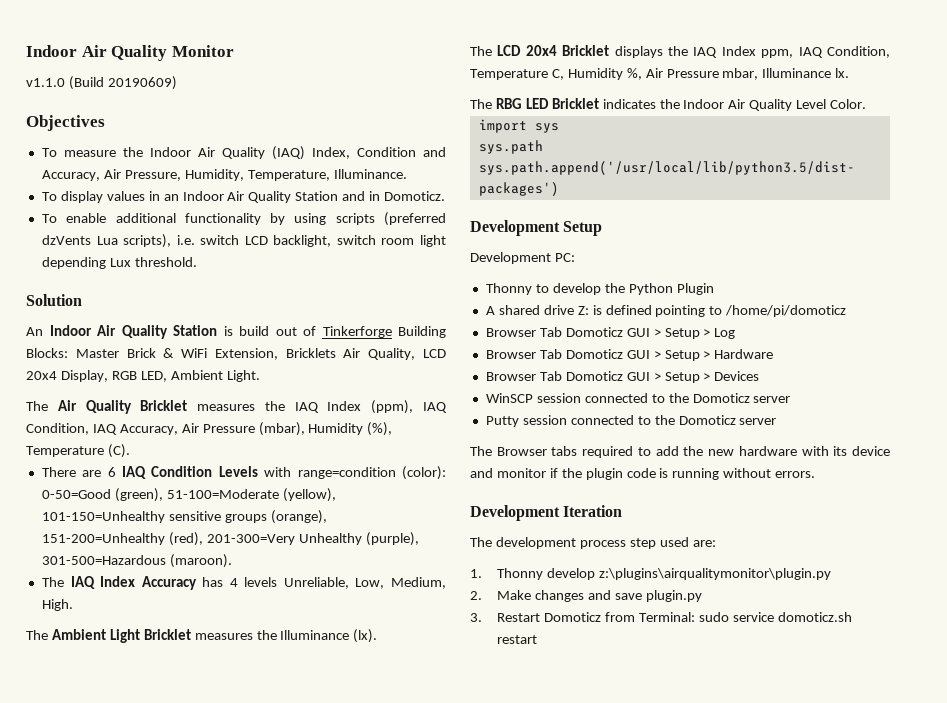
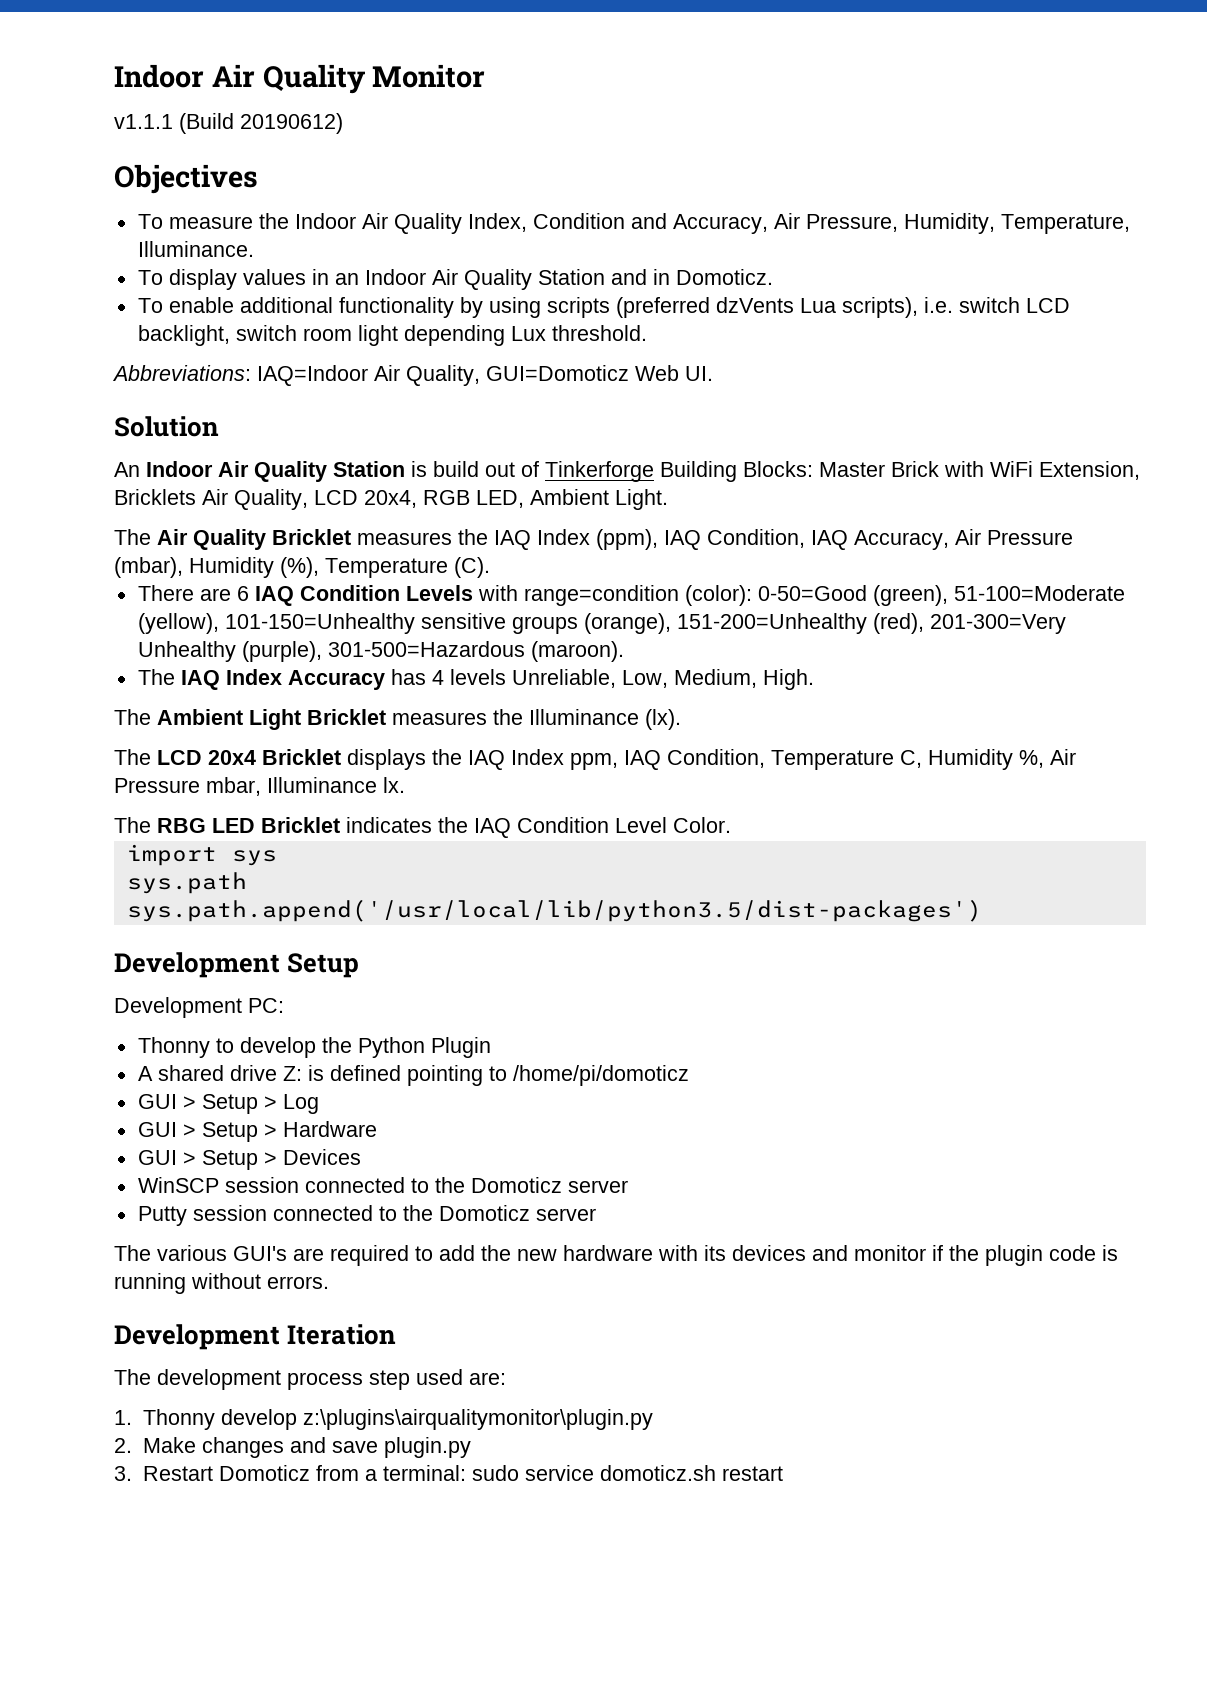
- v1.1.0 (Build 20190609)
+ v1.1.1 (Build 20190612)
- To measure the Indoor Air Quality (IAQ) Index, Condition and Accuracy, Air Pressure, Humidity, Temperature, Illuminance.
+ To measure the Indoor Air Quality Index, Condition and Accuracy, Air Pressure, Humidity, Temperature, Illuminance.
+ Abbreviations: IAQ=Indoor Air Quality, GUI=Domoticz Web UI.
- An Indoor Air Quality Station is build out of Tinkerforge Building Blocks: Master Brick & WiFi Extension, Bricklets Air Quality, LCD 20x4 Display, RGB LED, Ambient Light.
+ An Indoor Air Quality Station is build out of Tinkerforge Building Blocks: Master Brick with WiFi Extension, Bricklets Air Quality, LCD 20x4, RGB LED, Ambient Light.
- The RBG LED Bricklet indicates the Indoor Air Quality Level Color.
+ The RBG LED Bricklet indicates the IAQ Condition Level Color.
- Browser Tab Domoticz GUI > Setup > Log
+ GUI > Setup > Log
- Browser Tab Domoticz GUI > Setup > Hardware
+ GUI > Setup > Hardware
- Browser Tab Domoticz GUI > Setup > Devices
+ GUI > Setup > Devices
- The Browser tabs required to add the new hardware with its device and monitor if the plugin code is running without errors.
+ The various GUI's are required to add the new hardware with its devices and monitor if the plugin code is running without errors.
- 3. Restart Domoticz from Terminal: sudo service domoticz.sh restart
+ 3. Restart Domoticz from a terminal: sudo service domoticz.sh restart

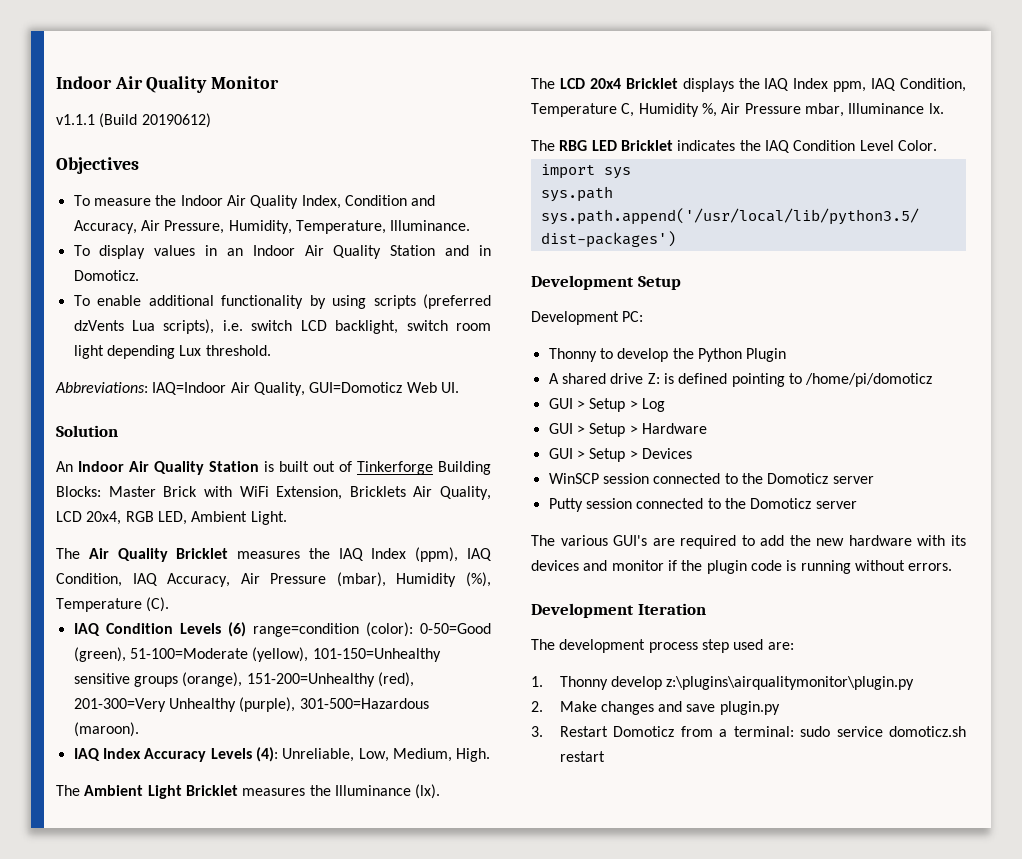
- An Indoor Air Quality Station is build out of Tinkerforge Building Blocks: Master Brick with WiFi Extension, Bricklets Air Quality, LCD 20x4, RGB LED, Ambient Light.
+ An Indoor Air Quality Station is built out of Tinkerforge Building Blocks: Master Brick with WiFi Extension, Bricklets Air Quality, LCD 20x4, RGB LED, Ambient Light.
- There are 6 IAQ Condition Levels with range=condition (color): 0-50=Good (green), 51-100=Moderate (yellow), 101-150=Unhealthy sensitive groups (orange), 151-200=Unhealthy (red), 201-300=Very Unhealthy (purple), 301-500=Hazardous (maroon).
+ IAQ Condition Levels (6) range=condition (color): 0-50=Good (green), 51-100=Moderate (yellow), 101-150=Unhealthy sensitive groups (orange), 151-200=Unhealthy (red), 201-300=Very Unhealthy (purple), 301-500=Hazardous (maroon).
- The IAQ Index Accuracy has 4 levels Unreliable, Low, Medium, High.
+ IAQ Index Accuracy Levels (4): Unreliable, Low, Medium, High.

